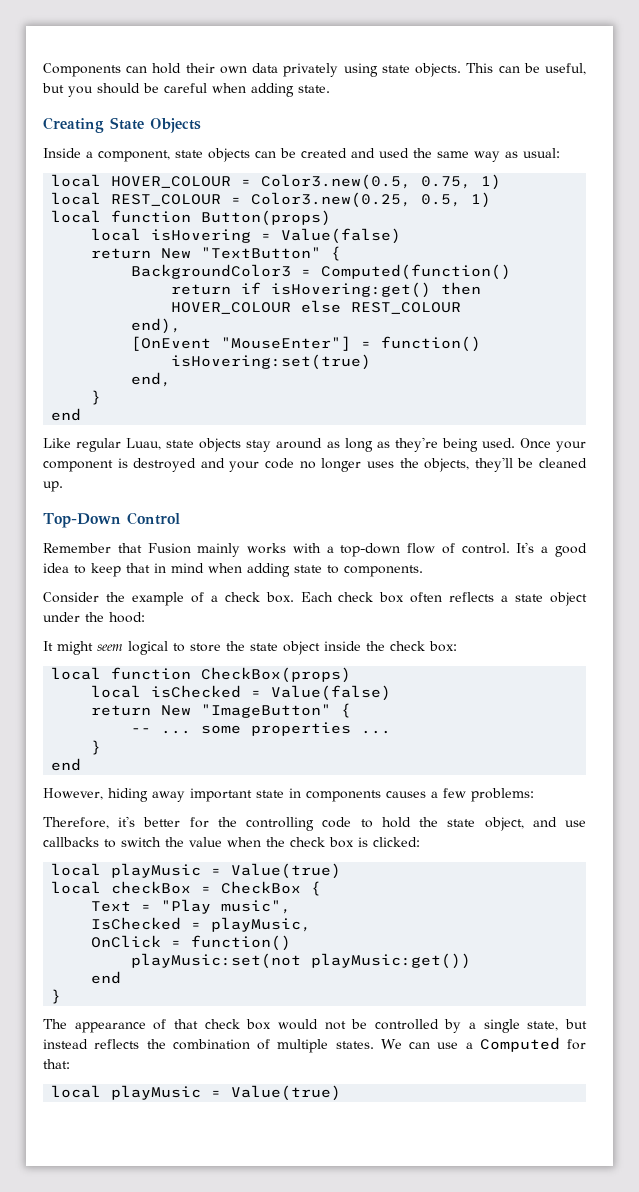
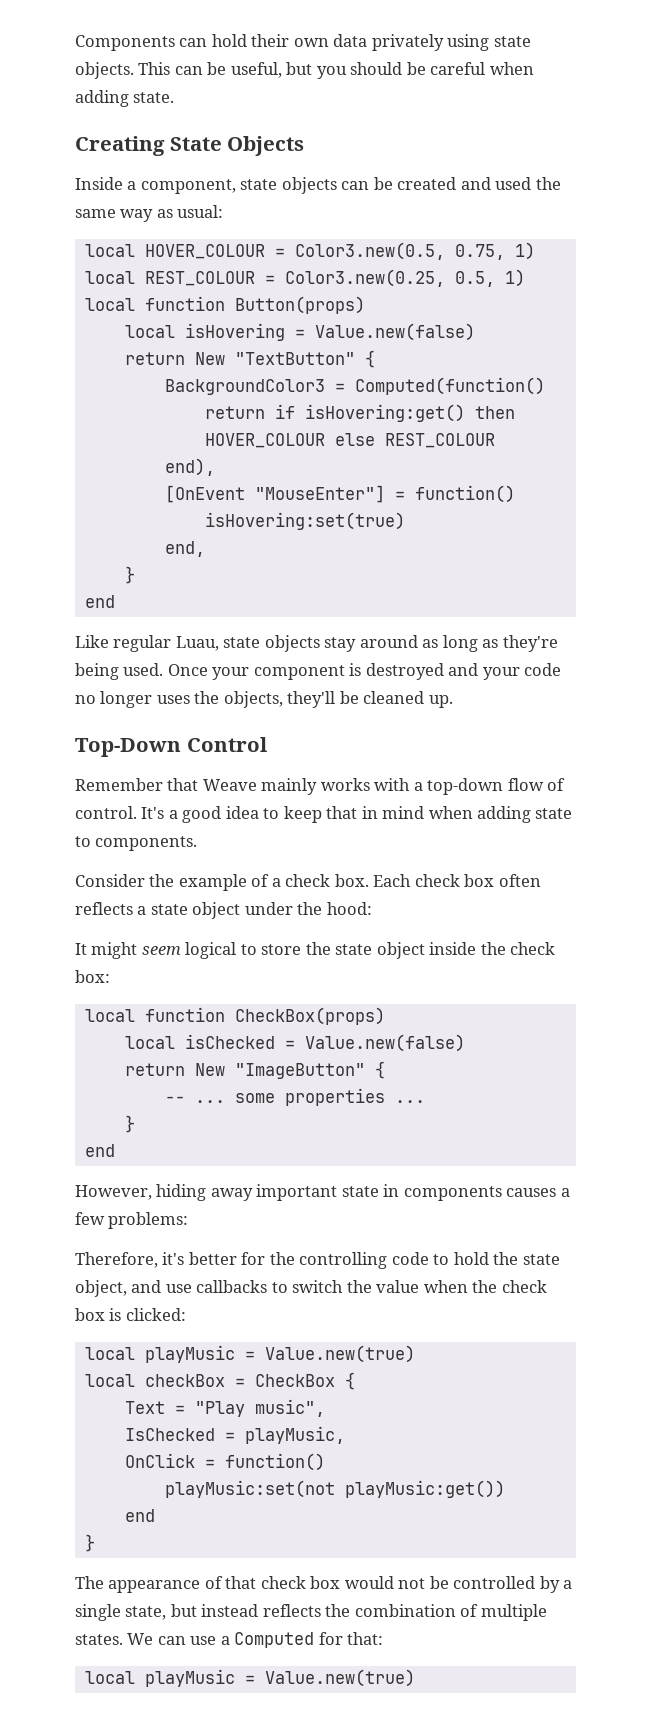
- local isHovering = Value(false)
+ local isHovering = Value.new(false)
- Remember that Fusion mainly works with a top-down flow of control.
+ Remember that Weave mainly works with a top-down flow of control.
- local isChecked = Value(false)
+ local isChecked = Value.new(false)
  Therefore, it's better for the controlling code to hold the state object, and use callbacks to switch the value when the check box is clicked:
- local playMusic = Value(true)
+ local playMusic = Value.new(true)
  We can use a Computed for that:
- local playMusic = Value(true)
+ local playMusic = Value.new(true)

